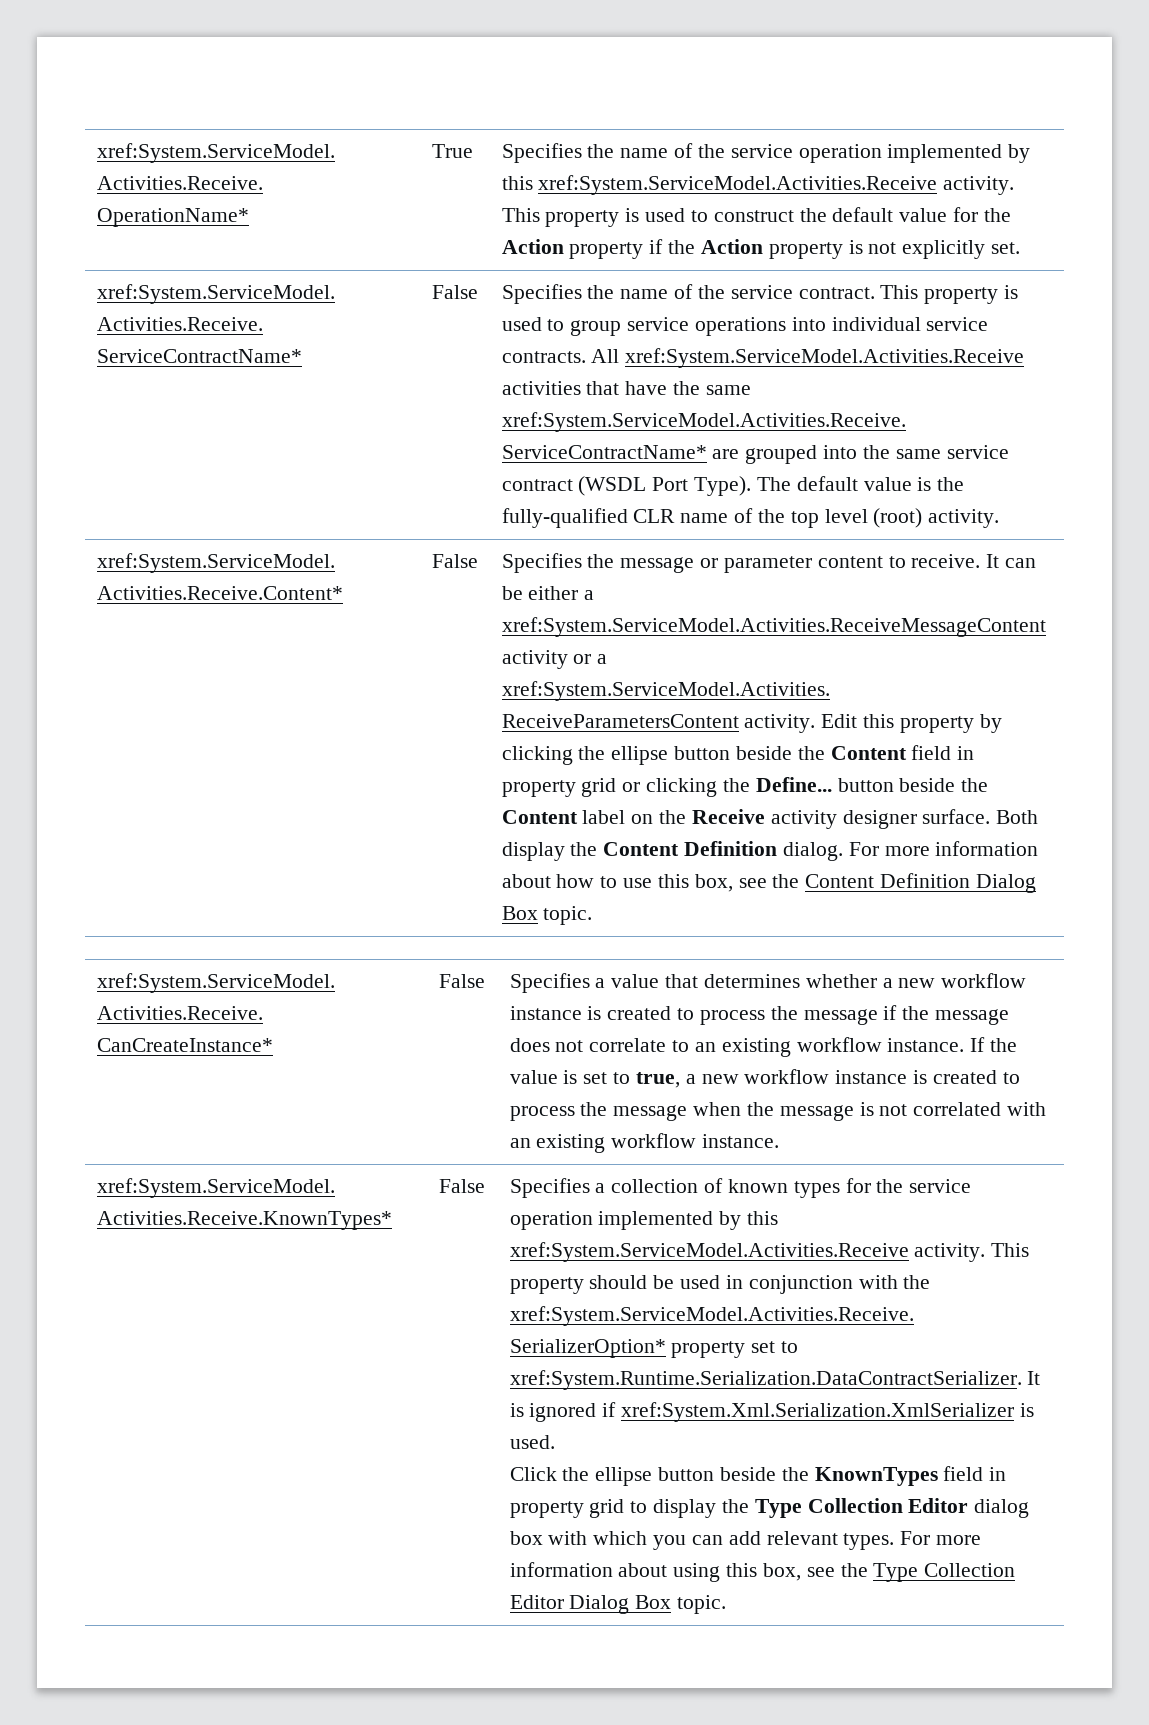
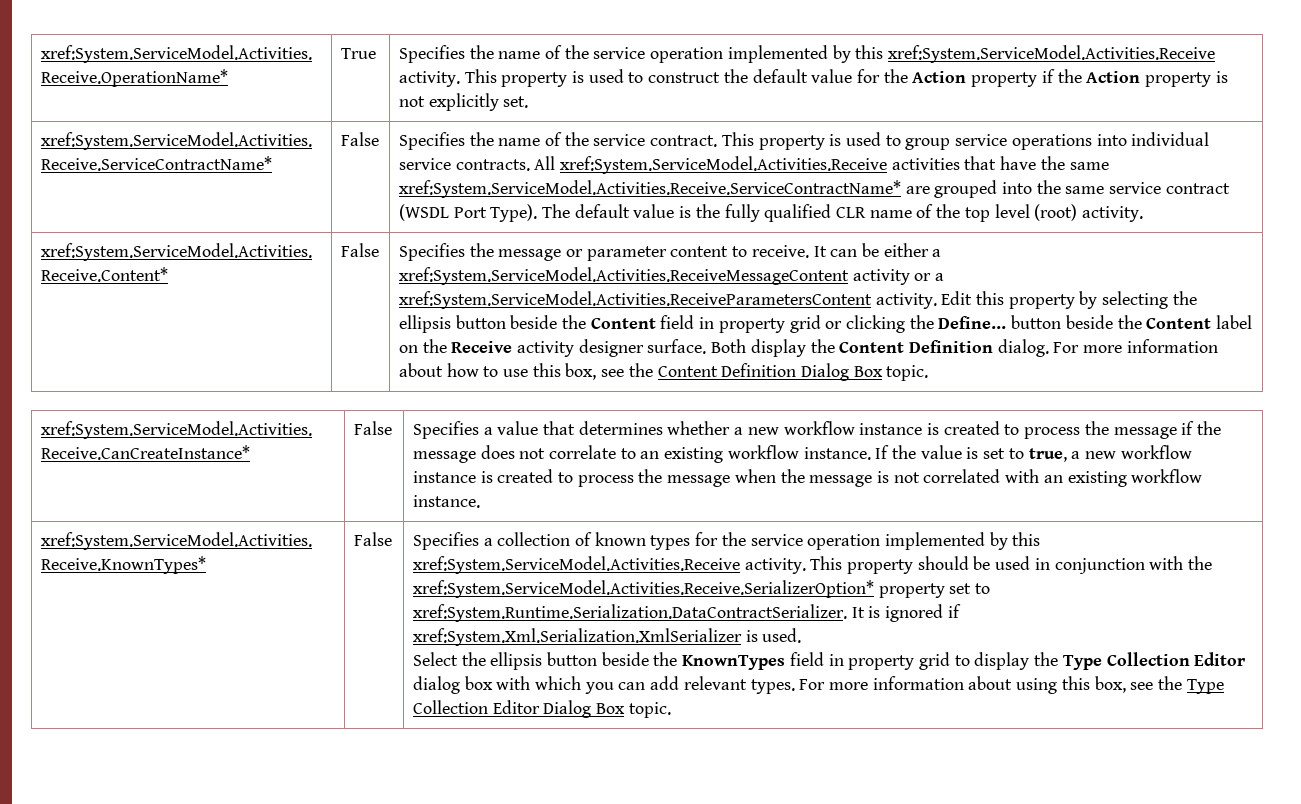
- The default value is the fully-qualified CLR name of the top level (root) activity.
+ The default value is the fully qualified CLR name of the top level (root) activity.
- Edit this property by clicking the ellipse button beside the Content field in property grid or clicking the Define... button beside the Content label on the Receive activity designer surface.
+ Edit this property by selecting the ellipsis button beside the Content field in property grid or clicking the Define... button beside the Content label on the Receive activity designer surface.
- Click the ellipse button beside the KnownTypes field in property grid to display the Type Collection Editor dialog box with which you can add relevant types.
+ Select the ellipsis button beside the KnownTypes field in property grid to display the Type Collection Editor dialog box with which you can add relevant types.

